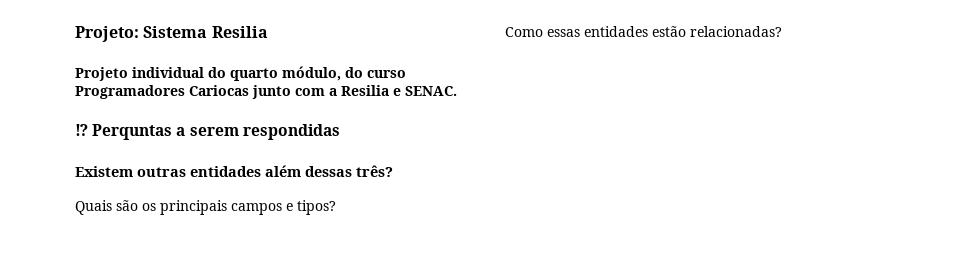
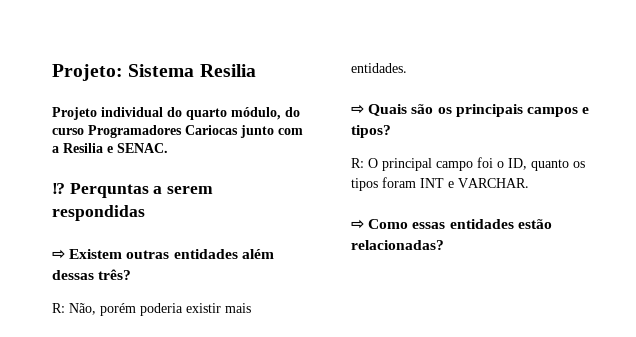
- Existem outras entidades além dessas três?
+ ⇨ Existem outras entidades além dessas três?
- Quais são os principais campos e tipos?
+ R: Não, porém poderia existir mais entidades.
+ ⇨ Quais são os principais campos e tipos?
- Como essas entidades estão relacionadas?
+ R: O principal campo foi o ID, quanto os tipos foram INT e VARCHAR.
+ ⇨ Como essas entidades estão relacionadas?

